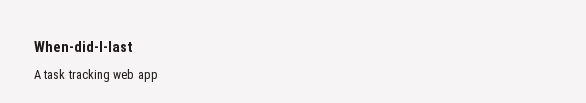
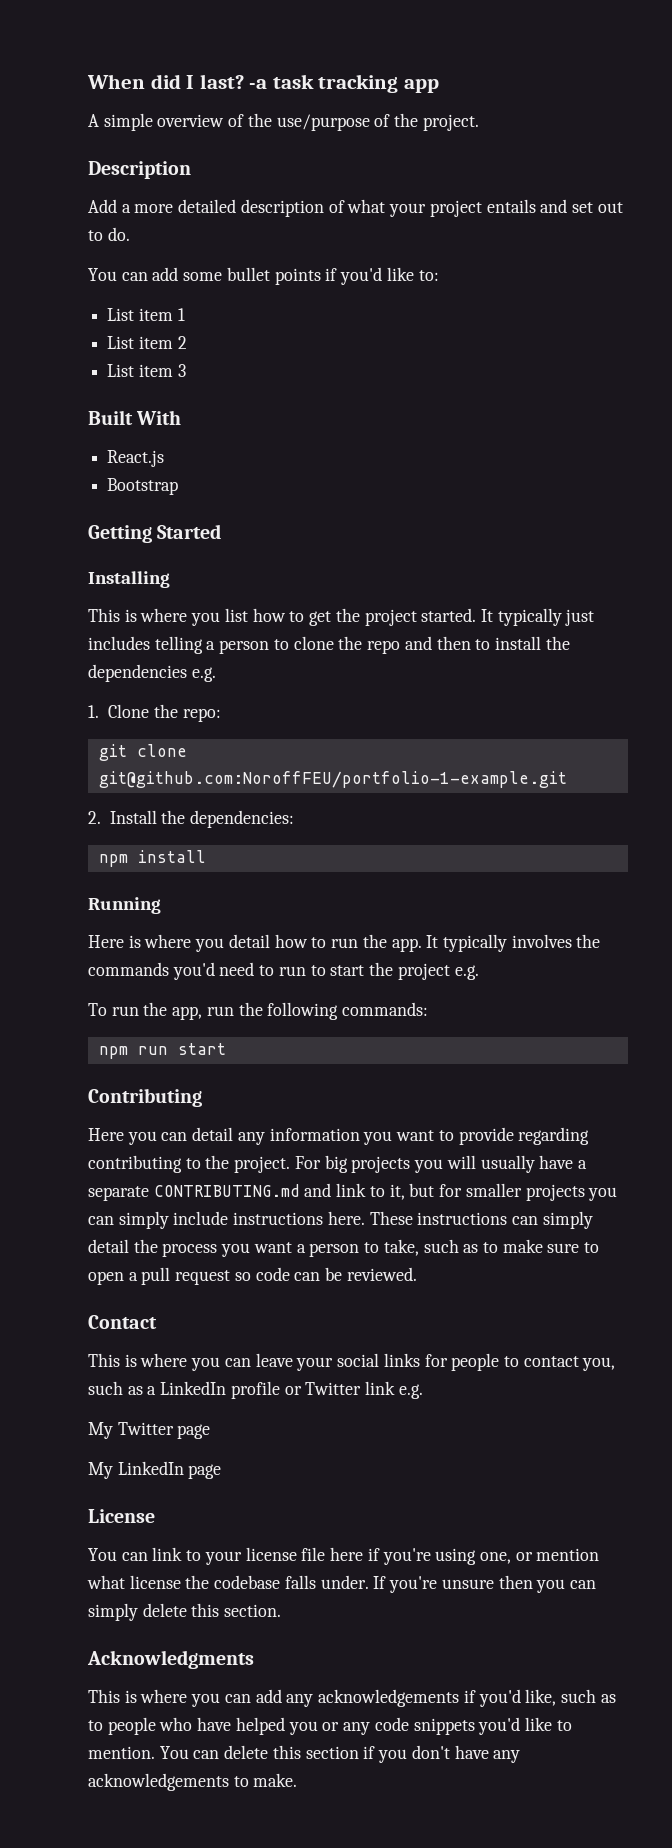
- When-did-I-last
- A task tracking web app
+ When did I last? -a task tracking app
+ A simple overview of the use/purpose of the project.
+ Description
+ Add a more detailed description of what your project entails and set out to do.
+ You can add some bullet points if you'd like to:
+ List item 1
+ List item 2
+ List item 3
+ Built With
+ React.js
+ Bootstrap
+ Getting Started
+ Installing
+ This is where you list how to get the project started. It typically just includes telling a person to clone the repo and then to install the dependencies e.g.
+ 1. Clone the repo:
+ git clone git@github.com:NoroffFEU/portfolio-1-example.git
+ 2. Install the dependencies:
+ npm install
+ Running
+ Here is where you detail how to run the app. It typically involves the commands you'd need to run to start the project e.g.
+ To run the app, run the following commands:
+ npm run start
+ Contributing
+ Here you can detail any information you want to provide regarding contributing to the project. For big projects you will usually have a separate CONTRIBUTING.md and link to it, but for smaller projects you can simply include instructions here. These instructions can simply detail the process you want a person to take, such as to make sure to open a pull request so code can be reviewed.
+ Contact
+ This is where you can leave your social links for people to contact you, such as a LinkedIn profile or Twitter link e.g.
+ My Twitter page
+ My LinkedIn page
+ License
+ You can link to your license file here if you're using one, or mention what license the codebase falls under. If you're unsure then you can simply delete this section.
+ Acknowledgments
+ This is where you can add any acknowledgements if you'd like, such as to people who have helped you or any code snippets you'd like to mention. You can delete this section if you don't have any acknowledgements to make.

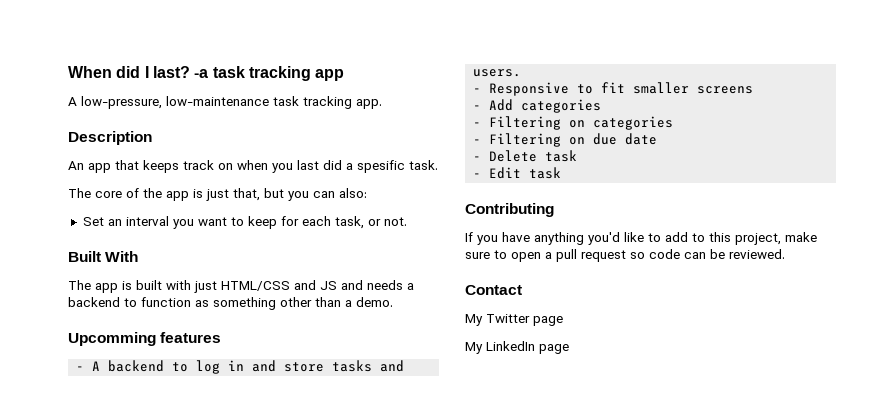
- A simple overview of the use/purpose of the project.
+ A low-pressure, low-maintenance task tracking app.
  Description
- Add a more detailed description of what your project entails and set out to do.
- You can add some bullet points if you'd like to:
- List item 1
- List item 2
- List item 3
+ An app that keeps track on when you last did a spesific task.
+ The core of the app is just that, but you can also:
+ Set an interval you want to keep for each task, or not.
  Built With
- React.js
- Bootstrap
- Getting Started
- Installing
- This is where you list how to get the project started. It typically just includes telling a person to clone the repo and then to install the dependencies e.g.
- 1. Clone the repo:
- git clone git@github.com:NoroffFEU/portfolio-1-example.git
- 2. Install the dependencies:
- npm install
- Running
- Here is where you detail how to run the app. It typically involves the commands you'd need to run to start the project e.g.
- To run the app, run the following commands:
- npm run start
+ The app is built with just HTML/CSS and JS and needs a backend to function as something other than a demo.
+ Upcomming features
+ - A backend to log in and store tasks and users.
+ - Responsive to fit smaller screens
+ - Add categories
+ - Filtering on categories
+ - Filtering on due date
+ - Delete task
+ - Edit task
  Contributing
- Here you can detail any information you want to provide regarding contributing to the project. For big projects you will usually have a separate CONTRIBUTING.md and link to it, but for smaller projects you can simply include instructions here. These instructions can simply detail the process you want a person to take, such as to make sure to open a pull request so code can be reviewed.
+ If you have anything you'd like to add to this project, make sure to open a pull request so code can be reviewed.
- This is where you can leave your social links for people to contact you, such as a LinkedIn profile or Twitter link e.g.
- License
- You can link to your license file here if you're using one, or mention what license the codebase falls under. If you're unsure then you can simply delete this section.
- Acknowledgments
- This is where you can add any acknowledgements if you'd like, such as to people who have helped you or any code snippets you'd like to mention. You can delete this section if you don't have any acknowledgements to make.

